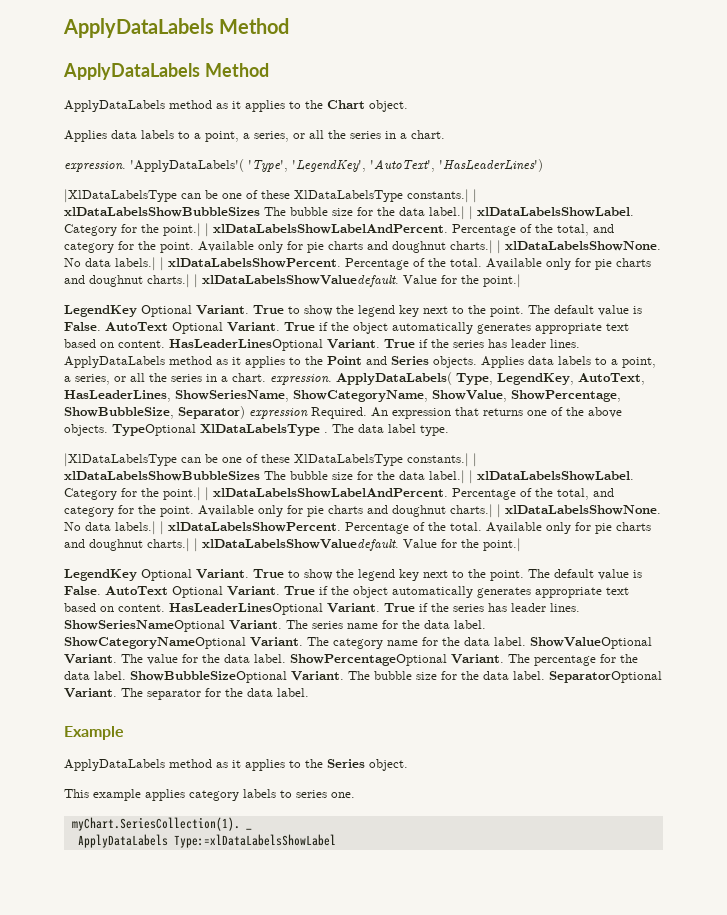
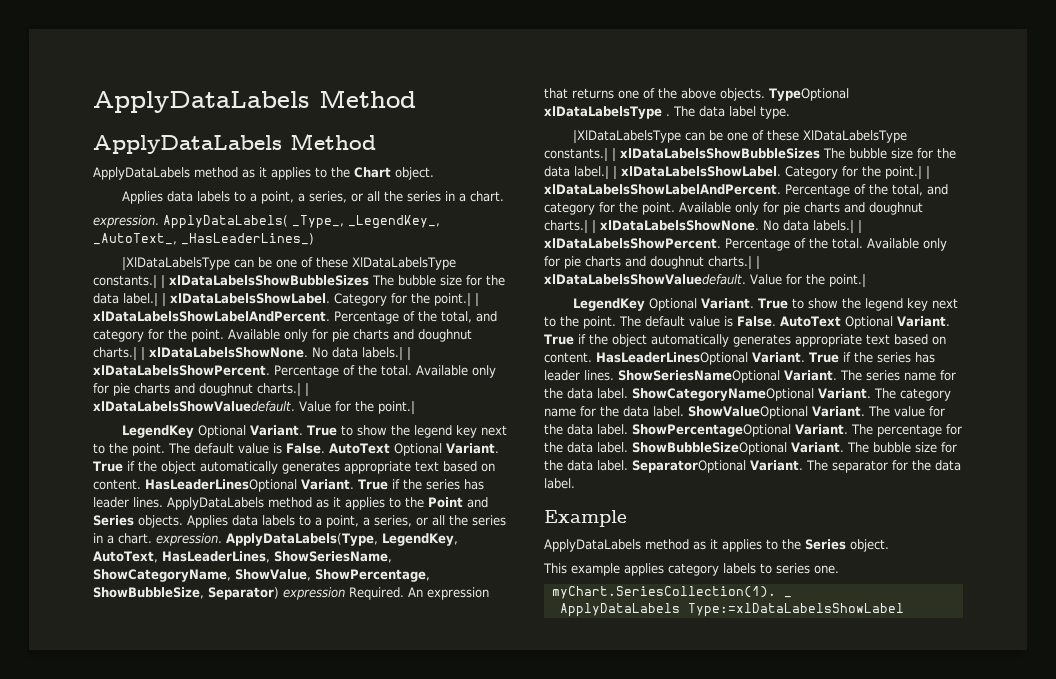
- 'ApplyDataLabels'( 'Type', 'LegendKey', 'AutoText', 'HasLeaderLines')
+ ApplyDataLabels( _Type_, _LegendKey_, _AutoText_, _HasLeaderLines_)
- ApplyDataLabels( Type, LegendKey, AutoText, HasLeaderLines, ShowSeriesName, ShowCategoryName, ShowValue, ShowPercentage, ShowBubbleSize, Separator) expression Required.
+ ApplyDataLabels(Type, LegendKey, AutoText, HasLeaderLines, ShowSeriesName, ShowCategoryName, ShowValue, ShowPercentage, ShowBubbleSize, Separator) expression Required.
- TypeOptional XlDataLabelsType .
+ TypeOptional xlDataLabelsType .

